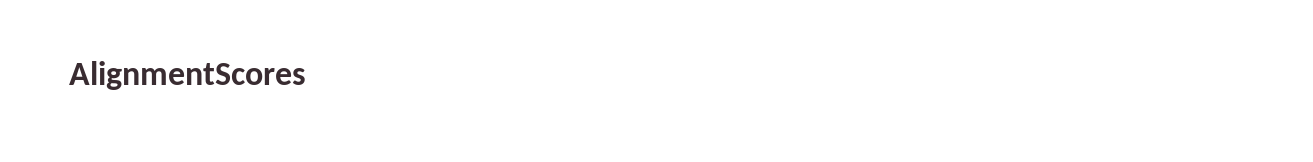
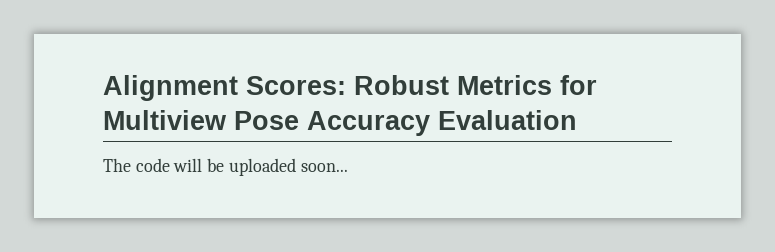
- AlignmentScores
+ Alignment Scores: Robust Metrics for Multiview Pose Accuracy Evaluation
+ The code will be uploaded soon...

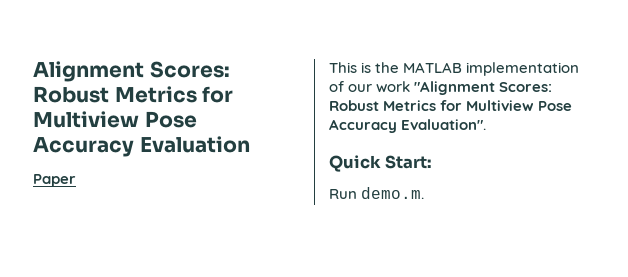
- The code will be uploaded soon...
+ Paper
+ This is the MATLAB implementation of our work "Alignment Scores: Robust Metrics for Multiview Pose Accuracy Evaluation".
+ Quick Start:
+ Run demo.m.

